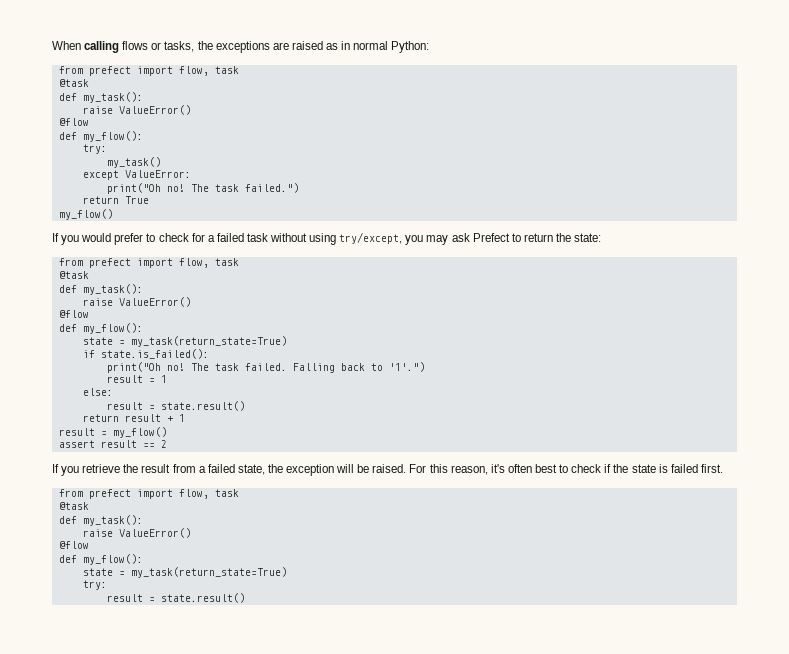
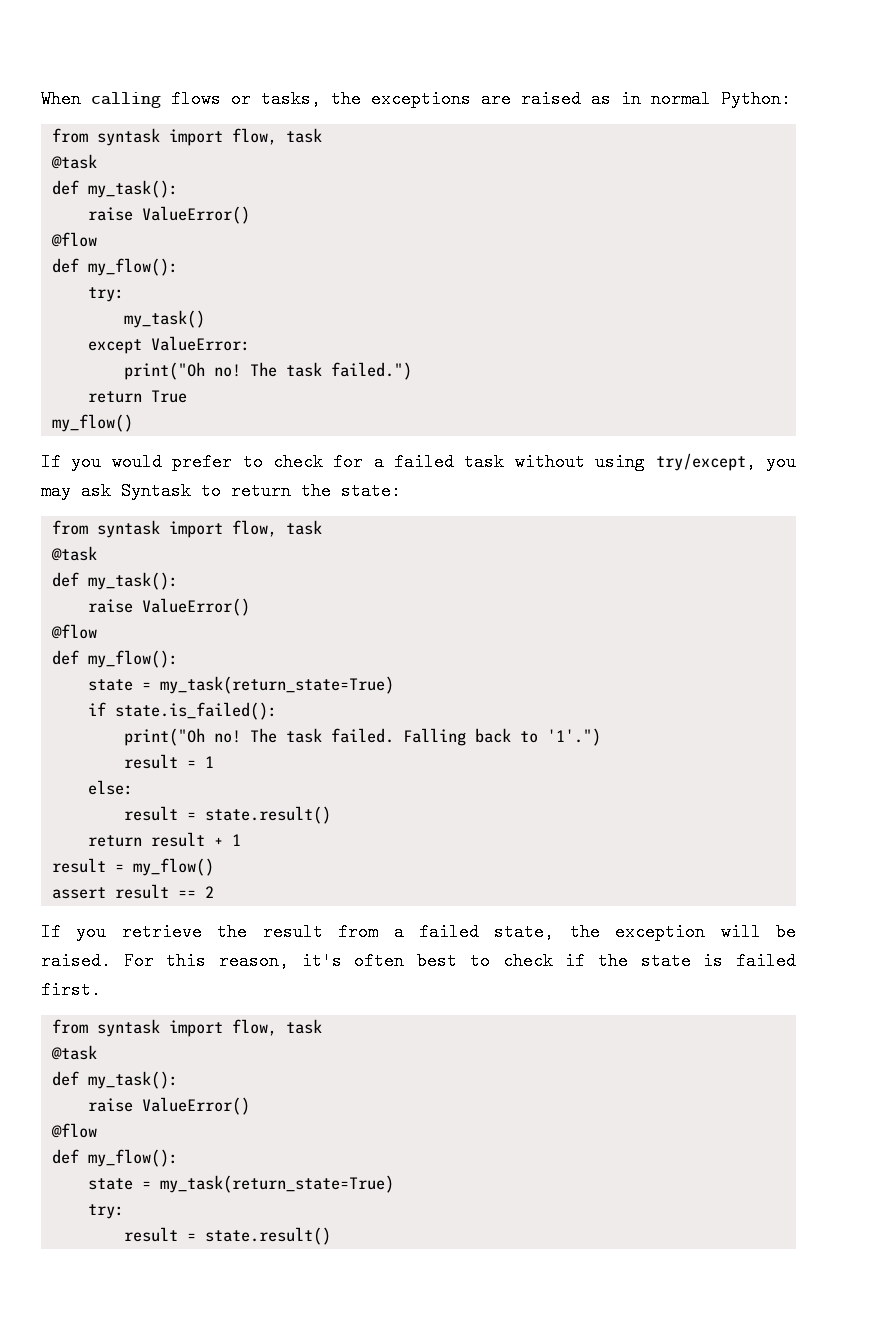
  When calling flows or tasks, the exceptions are raised as in normal Python:
- from prefect import flow, task
+ from syntask import flow, task
- If you would prefer to check for a failed task without using try/except, you may ask Prefect to return the state:
- from prefect import flow, task
+ If you would prefer to check for a failed task without using try/except, you may ask Syntask to return the state:
+ from syntask import flow, task
  For this reason, it's often best to check if the state is failed first.
- from prefect import flow, task
+ from syntask import flow, task

